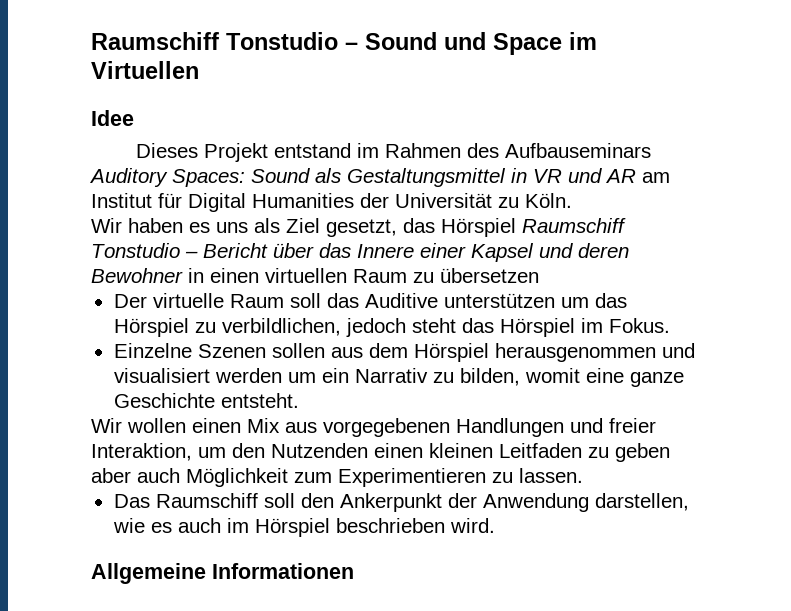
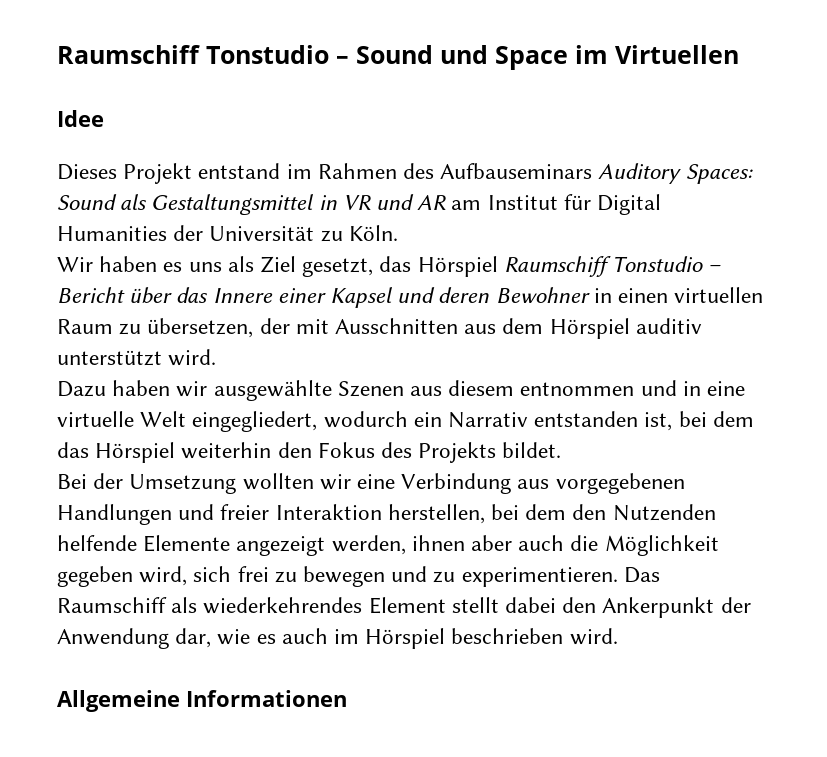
- Wir haben es uns als Ziel gesetzt, das Hörspiel Raumschiff Tonstudio – Bericht über das Innere einer Kapsel und deren Bewohner in einen virtuellen Raum zu übersetzen
- Der virtuelle Raum soll das Auditive unterstützen um das Hörspiel zu verbildlichen, jedoch steht das Hörspiel im Fokus.
- Einzelne Szenen sollen aus dem Hörspiel herausgenommen und visualisiert werden um ein Narrativ zu bilden, womit eine ganze Geschichte entsteht.
- Wir wollen einen Mix aus vorgegebenen Handlungen und freier Interaktion, um den Nutzenden einen kleinen Leitfaden zu geben aber auch Möglichkeit zum Experimentieren zu lassen.
- Das Raumschiff soll den Ankerpunkt der Anwendung darstellen, wie es auch im Hörspiel beschrieben wird.
+ Wir haben es uns als Ziel gesetzt, das Hörspiel Raumschiff Tonstudio – Bericht über das Innere einer Kapsel und deren Bewohner in einen virtuellen Raum zu übersetzen, der mit Ausschnitten aus dem Hörspiel auditiv unterstützt wird.
+ Dazu haben wir ausgewählte Szenen aus diesem entnommen und in eine virtuelle Welt eingegliedert, wodurch ein Narrativ entstanden ist, bei dem das Hörspiel weiterhin den Fokus des Projekts bildet.
+ Bei der Umsetzung wollten wir eine Verbindung aus vorgegebenen Handlungen und freier Interaktion herstellen, bei dem den Nutzenden helfende Elemente angezeigt werden, ihnen aber auch die Möglichkeit gegeben wird, sich frei zu bewegen und zu experimentieren. Das Raumschiff als wiederkehrendes Element stellt dabei den Ankerpunkt der Anwendung dar, wie es auch im Hörspiel beschrieben wird.

